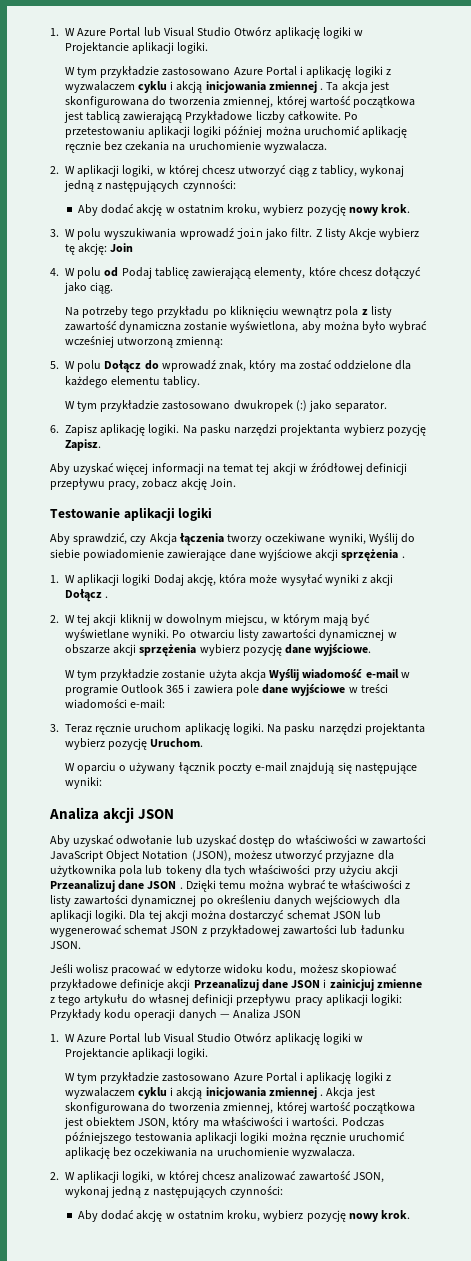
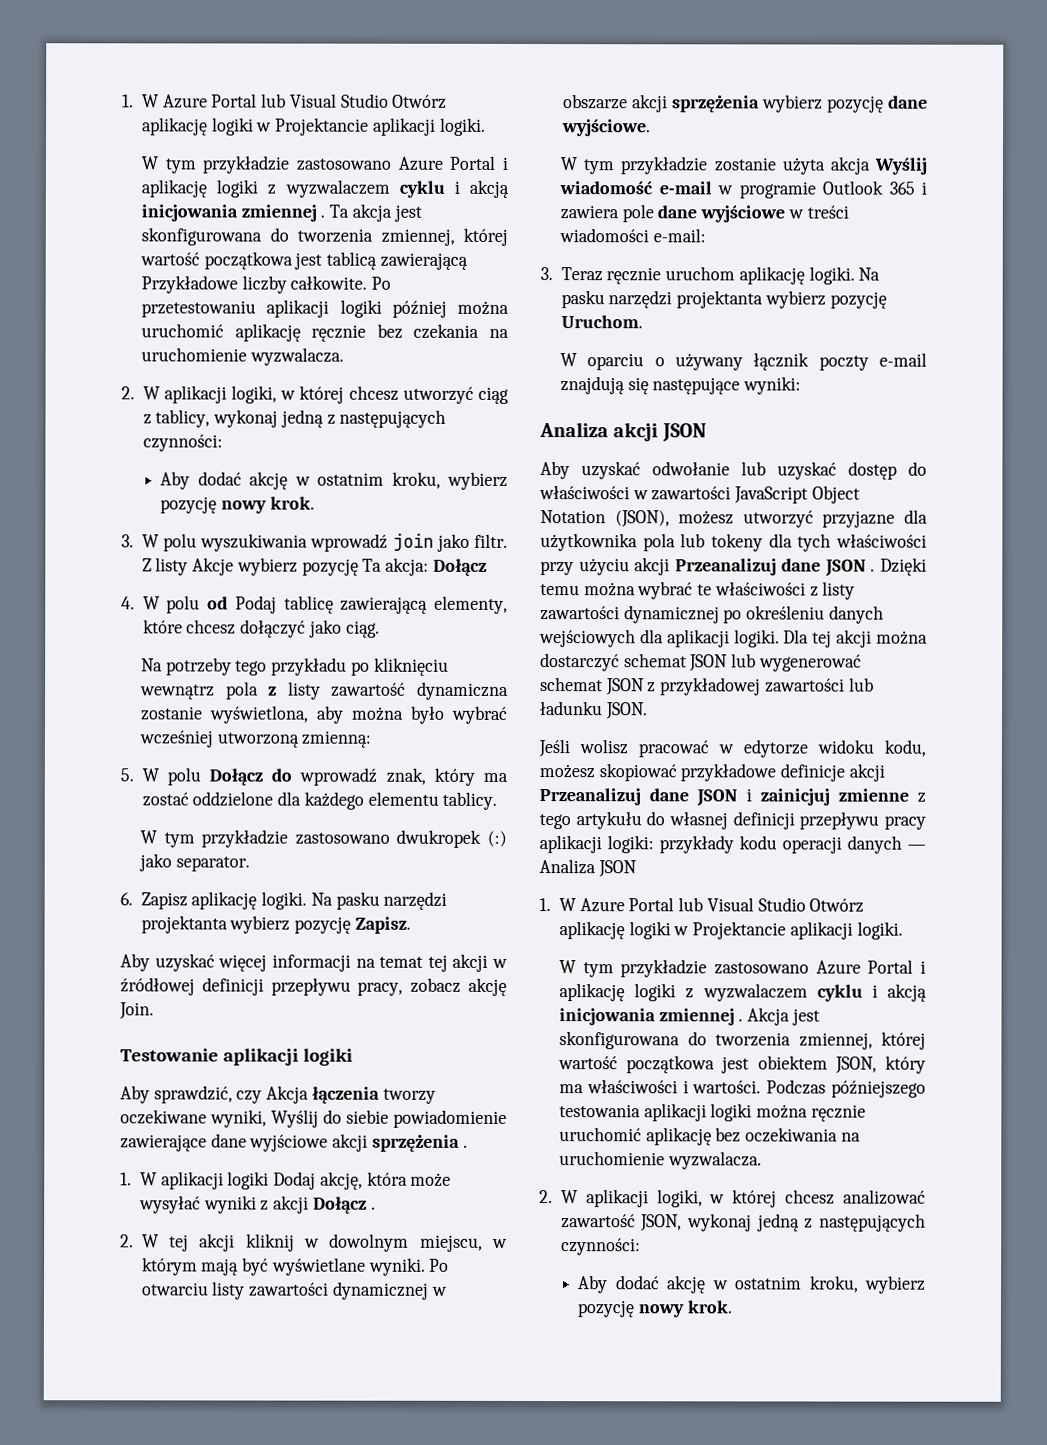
- Z listy Akcje wybierz tę akcję: Join
+ Z listy Akcje wybierz pozycję Ta akcja: Dołącz
- Jeśli wolisz pracować w edytorze widoku kodu, możesz skopiować przykładowe definicje akcji Przeanalizuj dane JSON i zainicjuj zmienne z tego artykułu do własnej definicji przepływu pracy aplikacji logiki: Przykłady kodu operacji danych — Analiza JSON
+ Jeśli wolisz pracować w edytorze widoku kodu, możesz skopiować przykładowe definicje akcji Przeanalizuj dane JSON i zainicjuj zmienne z tego artykułu do własnej definicji przepływu pracy aplikacji logiki: przykłady kodu operacji danych — Analiza JSON

